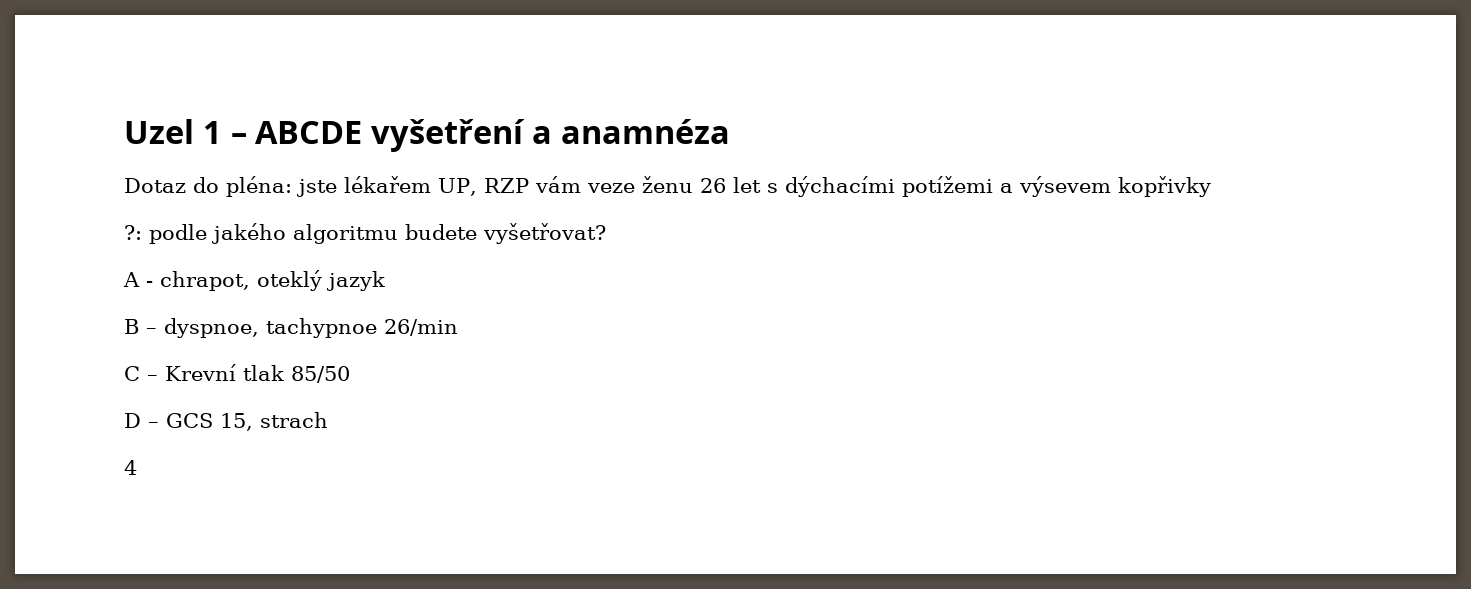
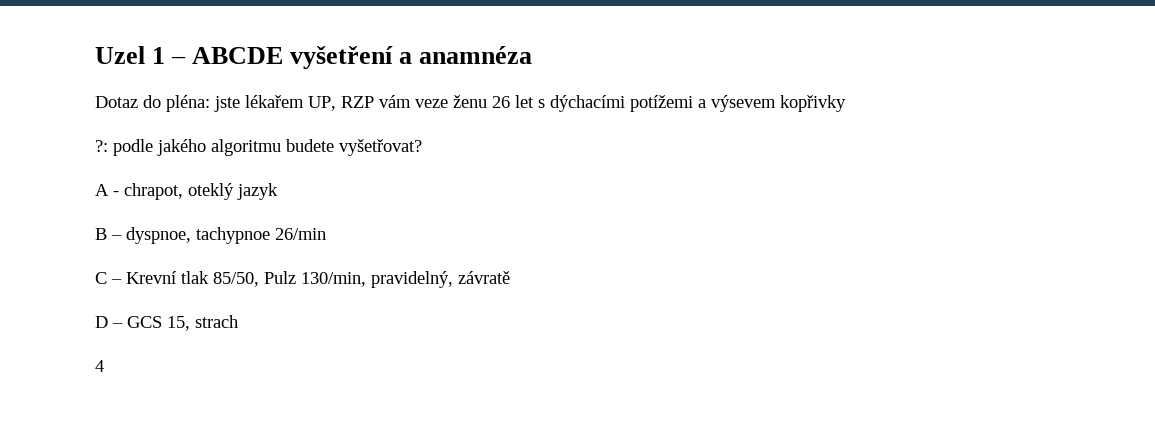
- C – Krevní tlak 85/50
+ C – Krevní tlak 85/50, Pulz 130/min, pravidelný, závratě

